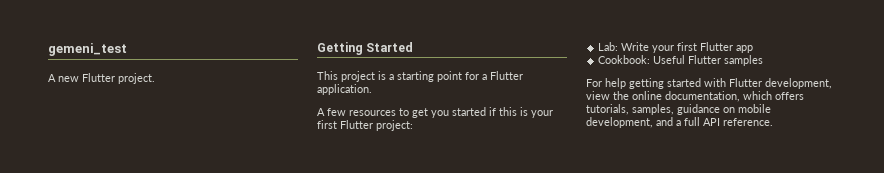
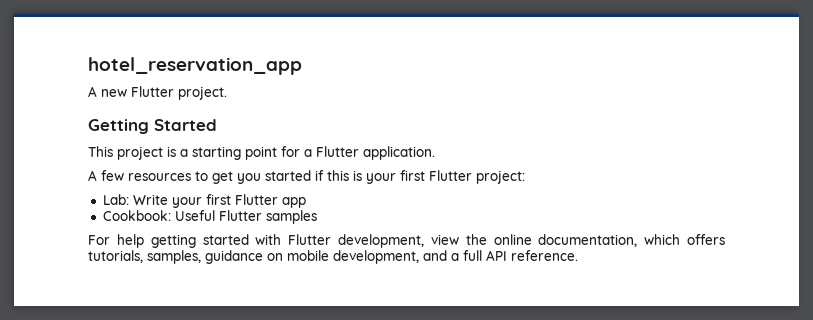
- gemeni_test
+ hotel_reservation_app

